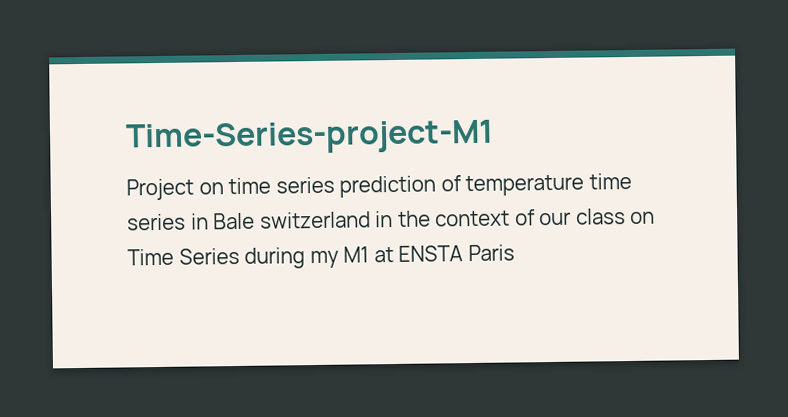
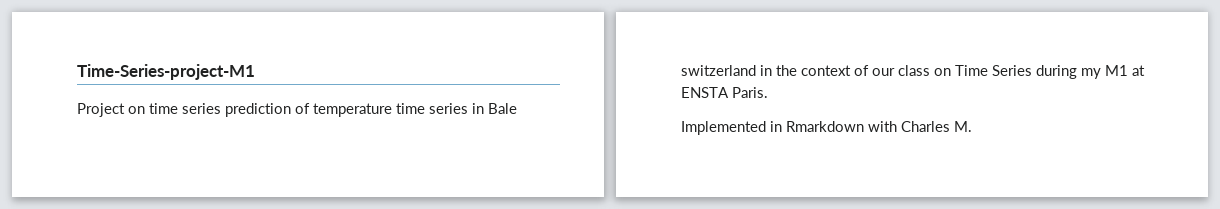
- Project on time series prediction of temperature time series in Bale switzerland in the context of our class on Time Series during my M1 at ENSTA Paris
+ Project on time series prediction of temperature time series in Bale switzerland in the context of our class on Time Series during my M1 at ENSTA Paris.
+ Implemented in Rmarkdown with Charles M.

